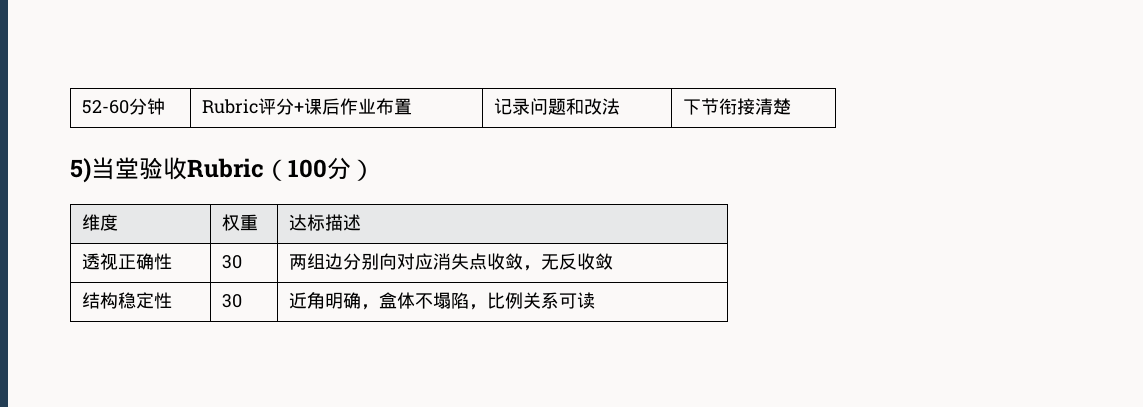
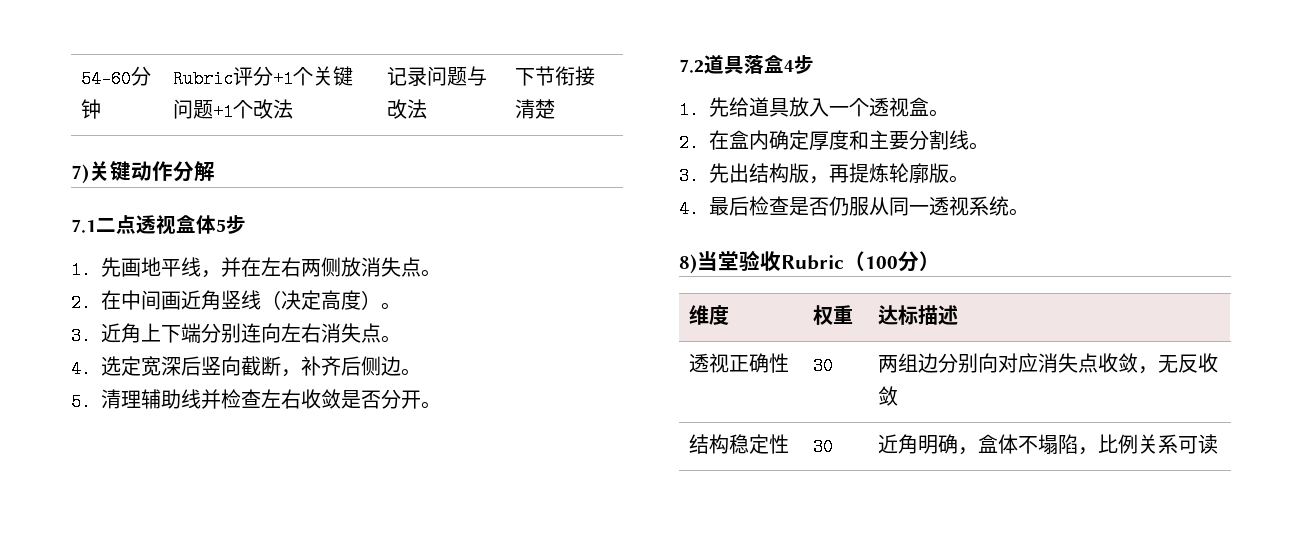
- 52-60分钟 | Rubric评分+课后作业布置 | 记录问题和改法 | 下节衔接清楚
+ 54-60分钟 | Rubric评分+1个关键问题+1个改法 | 记录问题与改法 | 下节衔接清楚
- 5)当堂验收Rubric（100分）
+ 7)关键动作分解
+ 7.1二点透视盒体5步
+ 1.先画地平线，并在左右两侧放消失点。
+ 2.在中间画近角竖线（决定高度）。
+ 3.近角上下端分别连向左右消失点。
+ 4.选定宽深后竖向截断，补齐后侧边。
+ 5.清理辅助线并检查左右收敛是否分开。
+ 7.2道具落盒4步
+ 1.先给道具放入一个透视盒。
+ 2.在盒内确定厚度和主要分割线。
+ 3.先出结构版，再提炼轮廓版。
+ 4.最后检查是否仍服从同一透视系统。
+ 8)当堂验收Rubric（100分）

